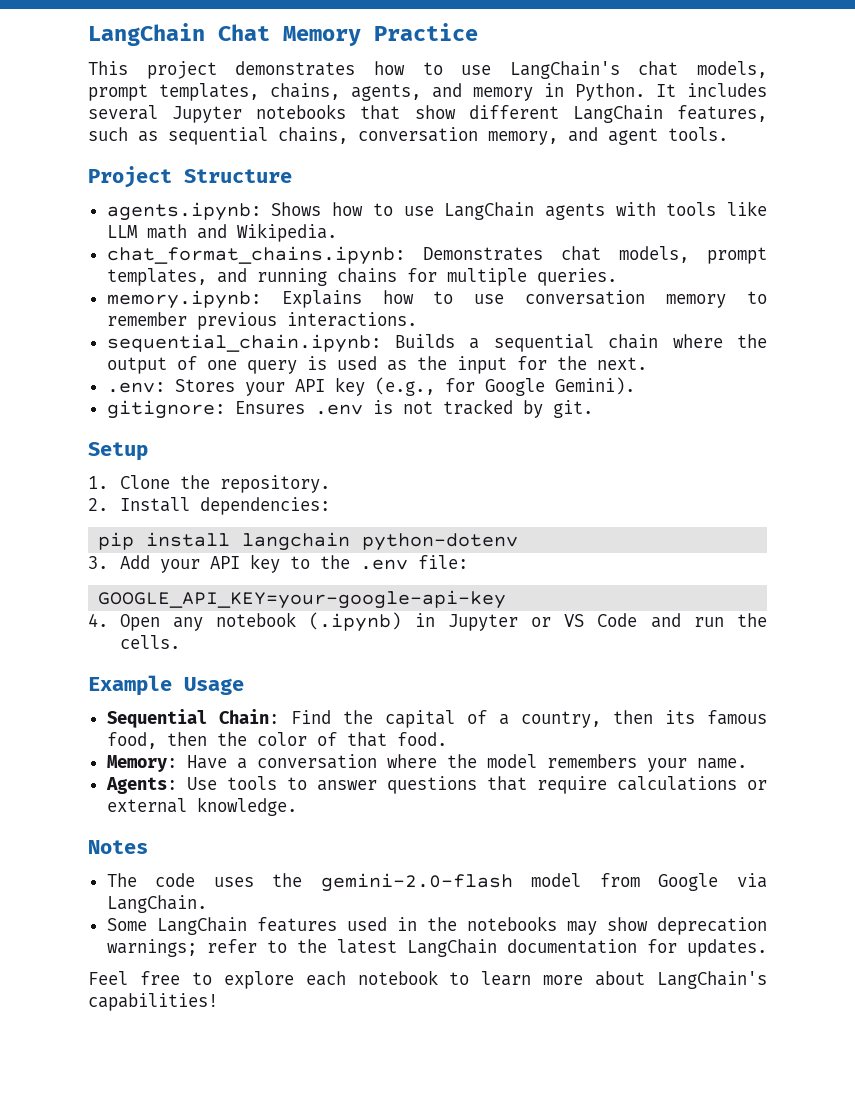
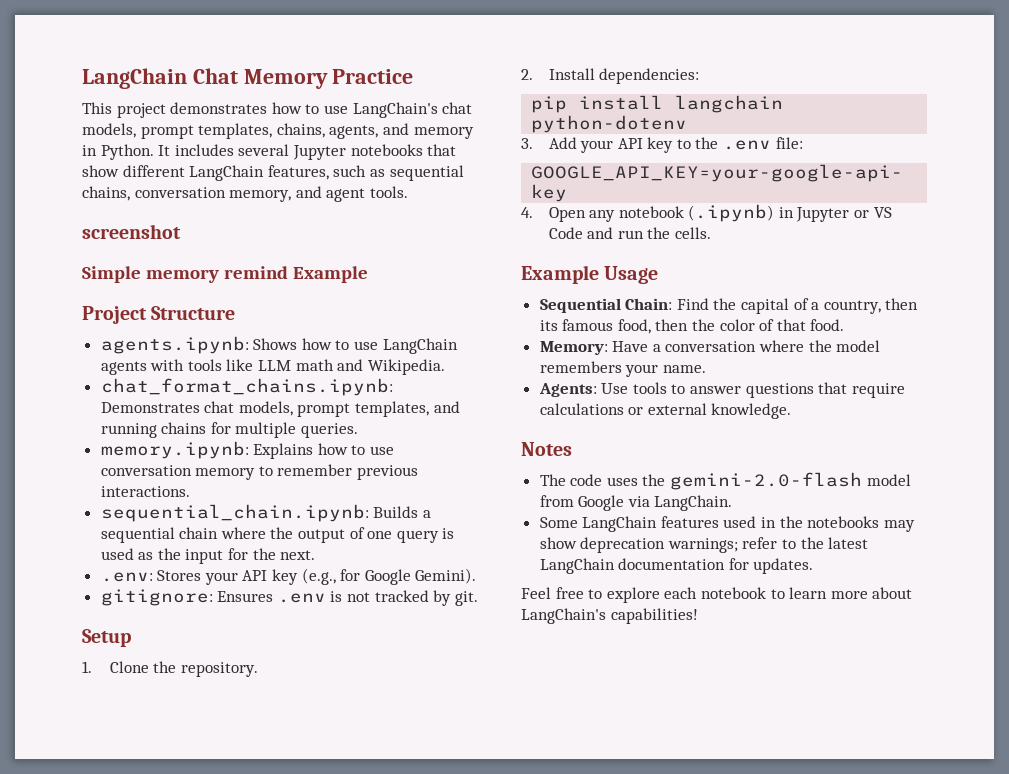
+ screenshot
+ Simple memory remind Example

